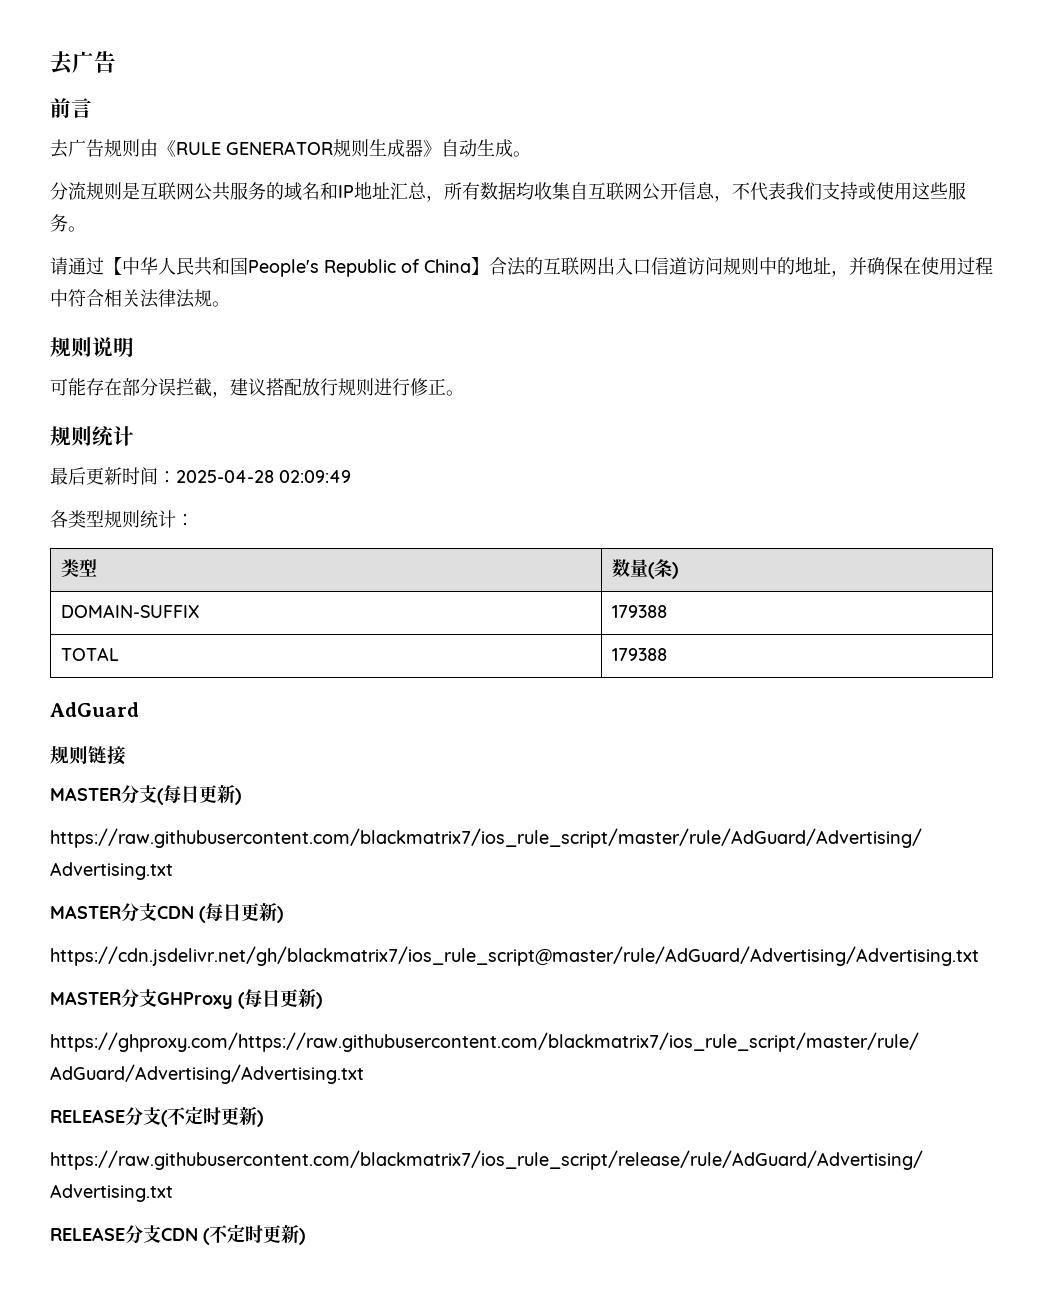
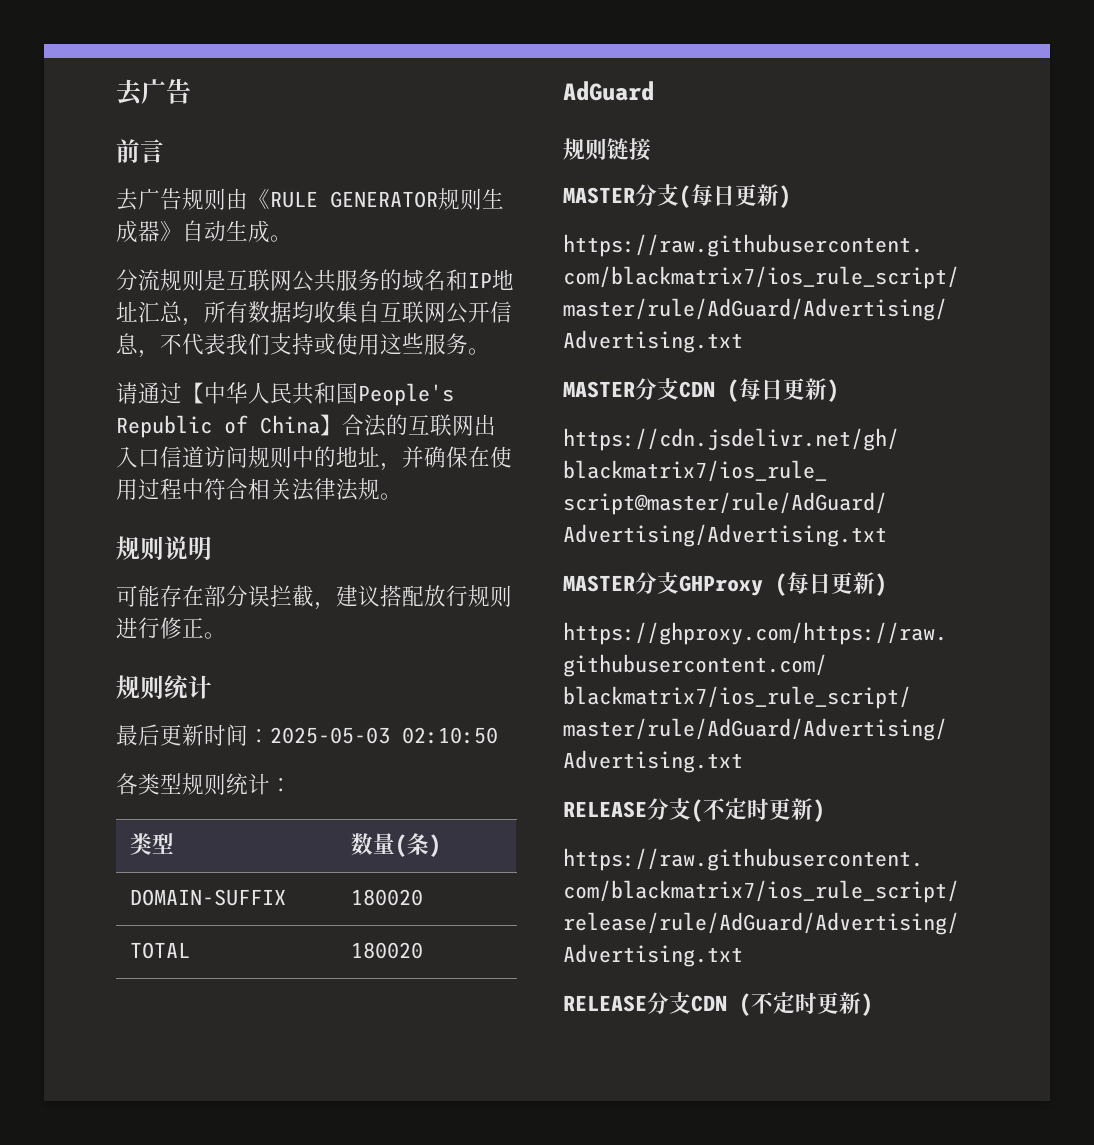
- 最后更新时间：2025-04-28 02:09:49
+ 最后更新时间：2025-05-03 02:10:50
- DOMAIN-SUFFIX | 179388
+ DOMAIN-SUFFIX | 180020
- TOTAL | 179388
+ TOTAL | 180020

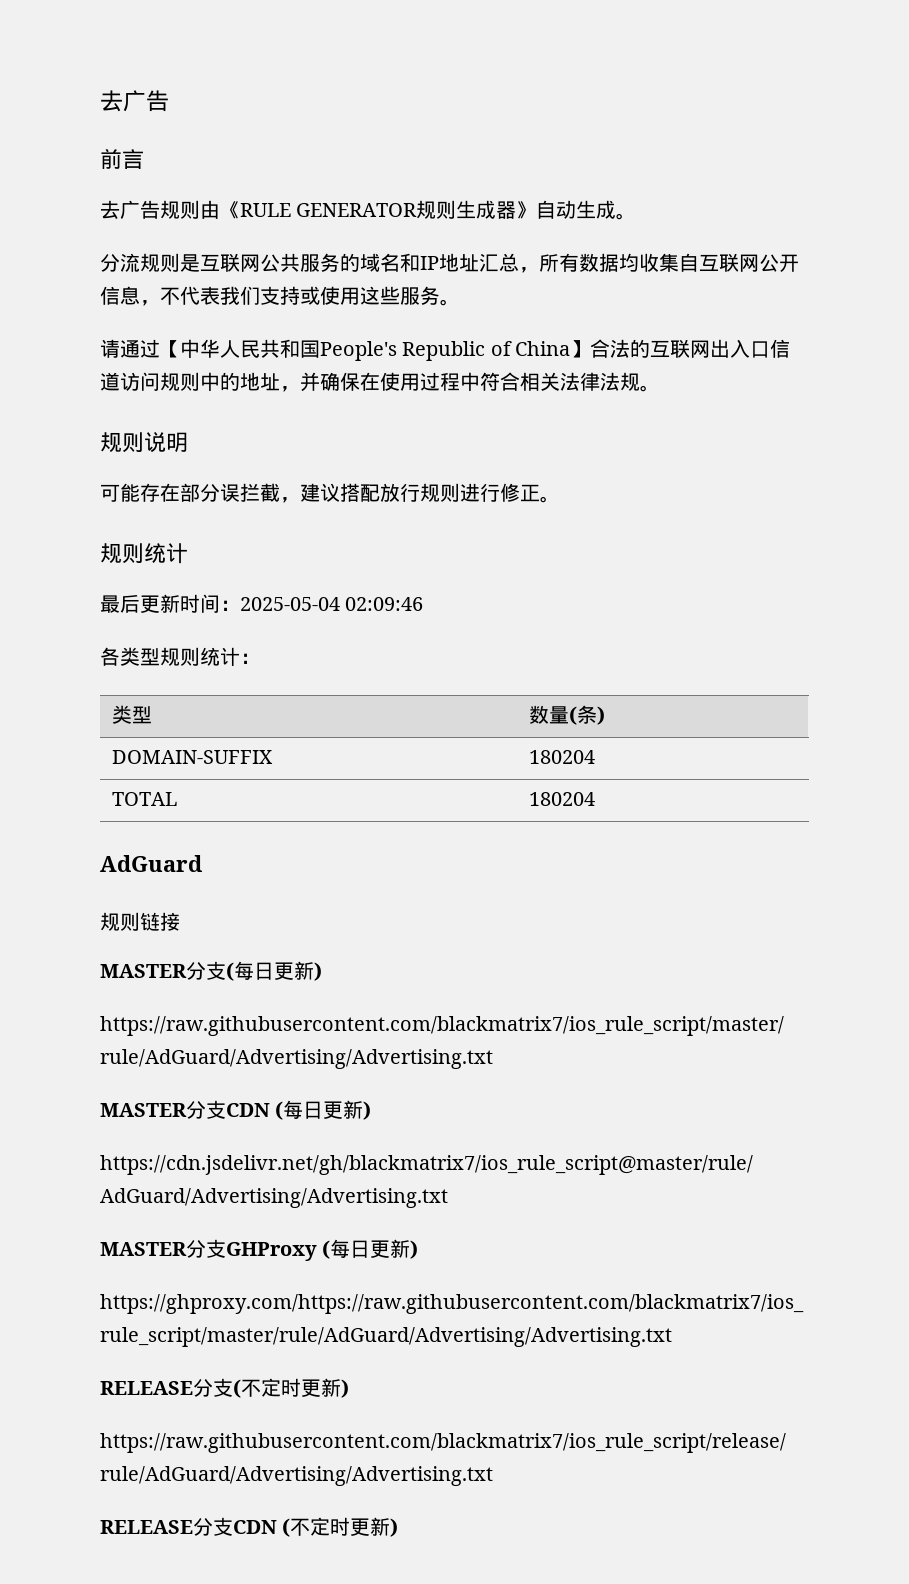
- 最后更新时间：2025-05-03 02:10:50
+ 最后更新时间：2025-05-04 02:09:46
- DOMAIN-SUFFIX | 180020
+ DOMAIN-SUFFIX | 180204
- TOTAL | 180020
+ TOTAL | 180204

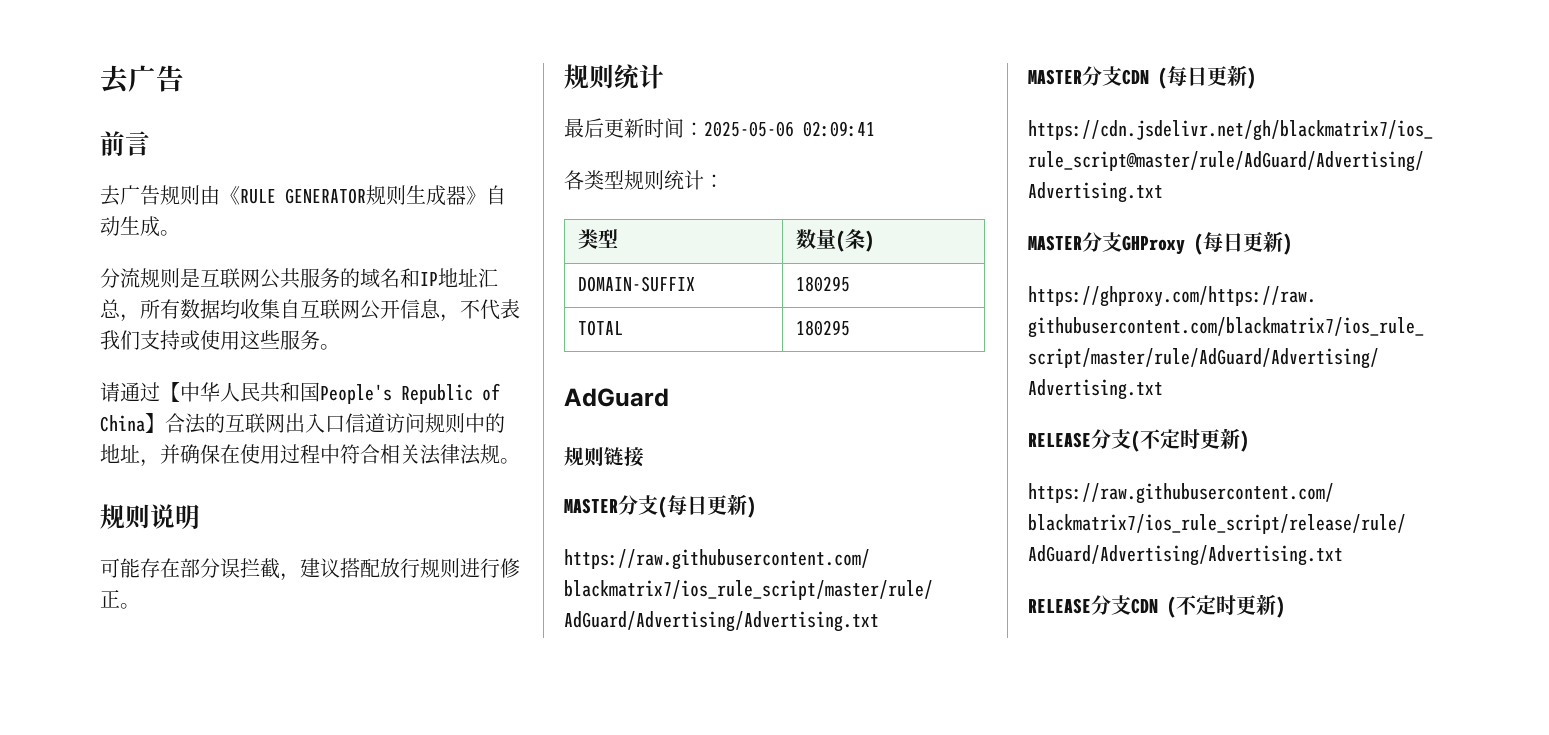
- 最后更新时间：2025-05-04 02:09:46
+ 最后更新时间：2025-05-06 02:09:41
- DOMAIN-SUFFIX | 180204
+ DOMAIN-SUFFIX | 180295
- TOTAL | 180204
+ TOTAL | 180295

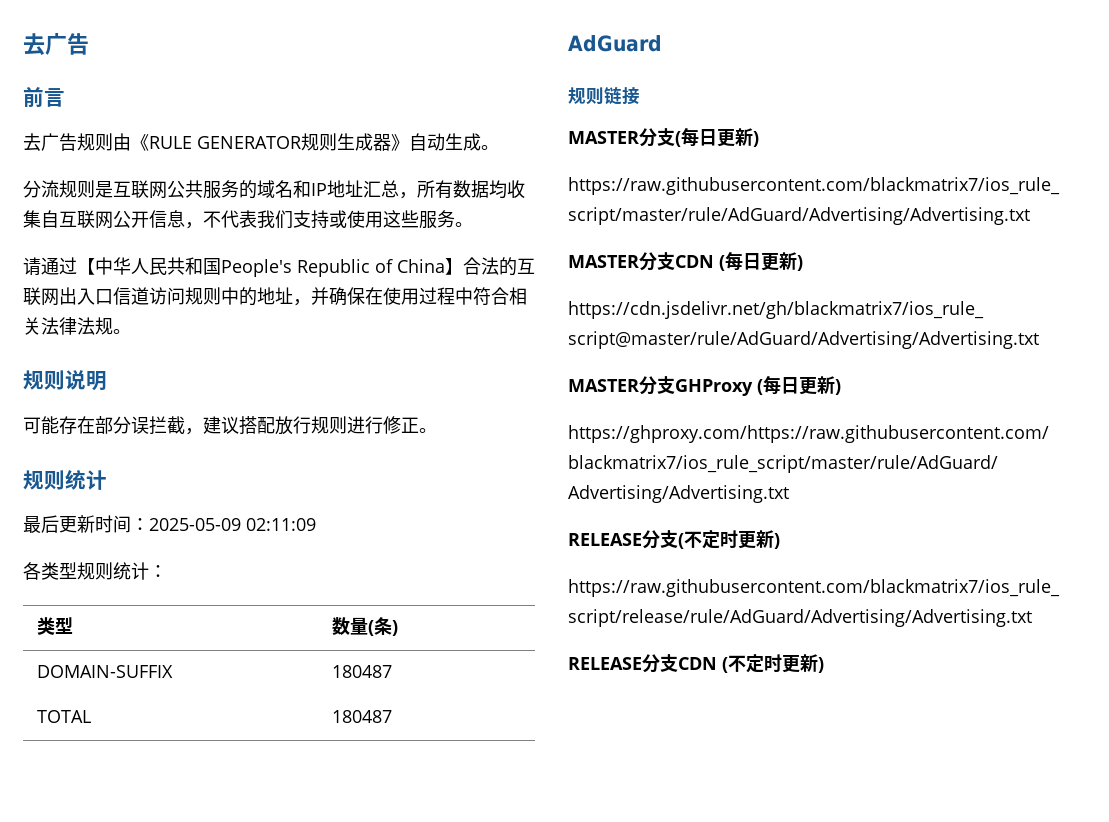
- 最后更新时间：2025-05-06 02:09:41
+ 最后更新时间：2025-05-09 02:11:09
- DOMAIN-SUFFIX | 180295
+ DOMAIN-SUFFIX | 180487
- TOTAL | 180295
+ TOTAL | 180487

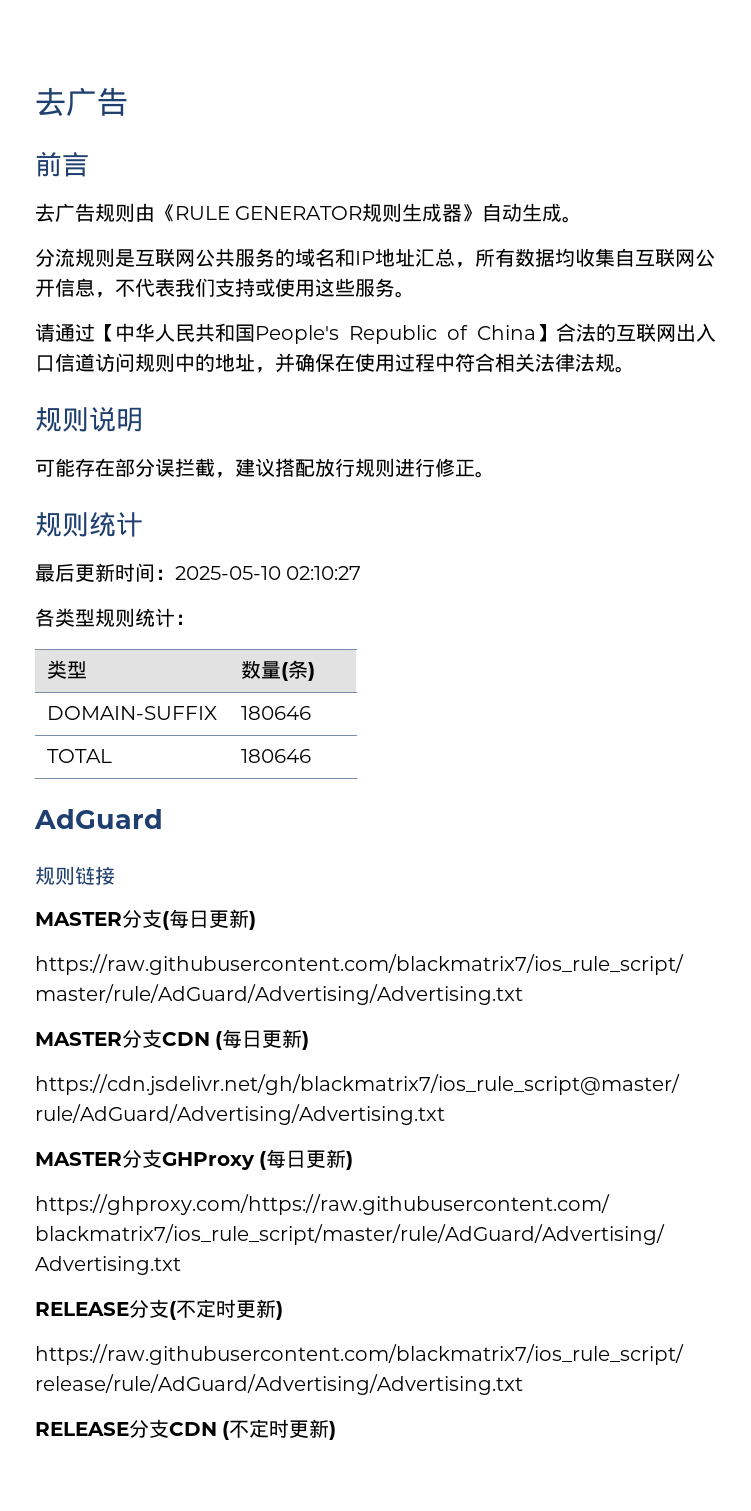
- 最后更新时间：2025-05-09 02:11:09
+ 最后更新时间：2025-05-10 02:10:27
- DOMAIN-SUFFIX | 180487
+ DOMAIN-SUFFIX | 180646
- TOTAL | 180487
+ TOTAL | 180646

